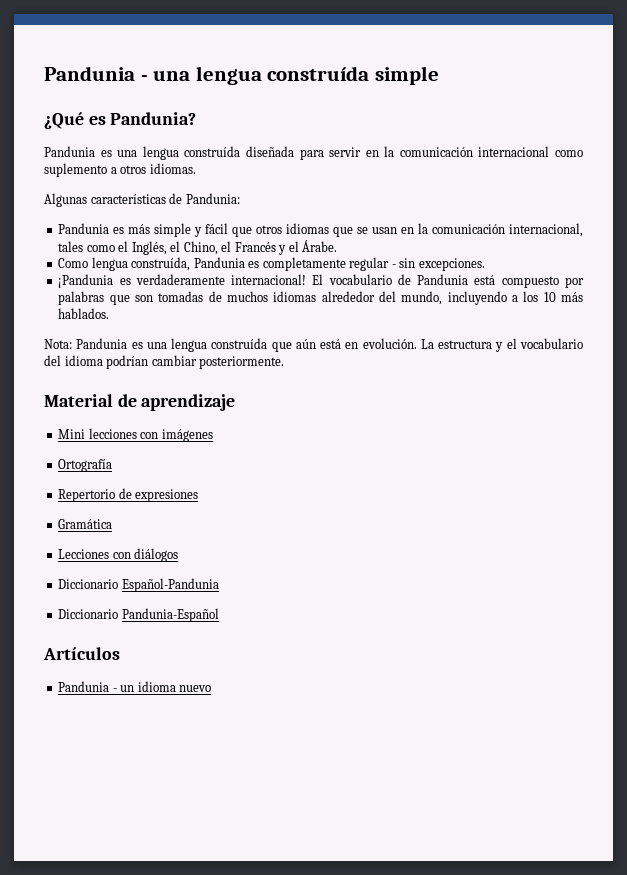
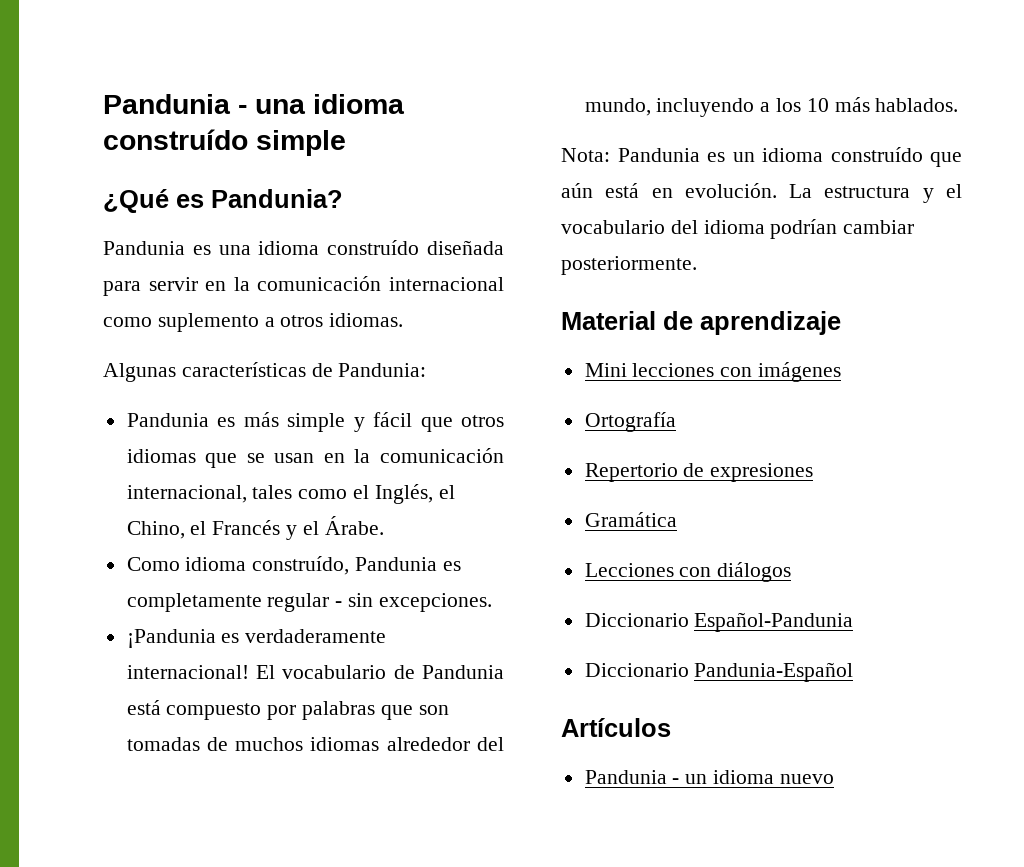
- Pandunia - una lengua construída simple
+ Pandunia - una idioma construído simple
- Pandunia es una lengua construída diseñada para servir en la comunicación internacional como suplemento a otros idiomas.
+ Pandunia es una idioma construído diseñada para servir en la comunicación internacional como suplemento a otros idiomas.
- Como lengua construída, Pandunia es completamente regular - sin excepciones.
+ Como idioma construído, Pandunia es completamente regular - sin excepciones.
- Nota: Pandunia es una lengua construída que aún está en evolución.
+ Nota: Pandunia es un idioma construído que aún está en evolución.

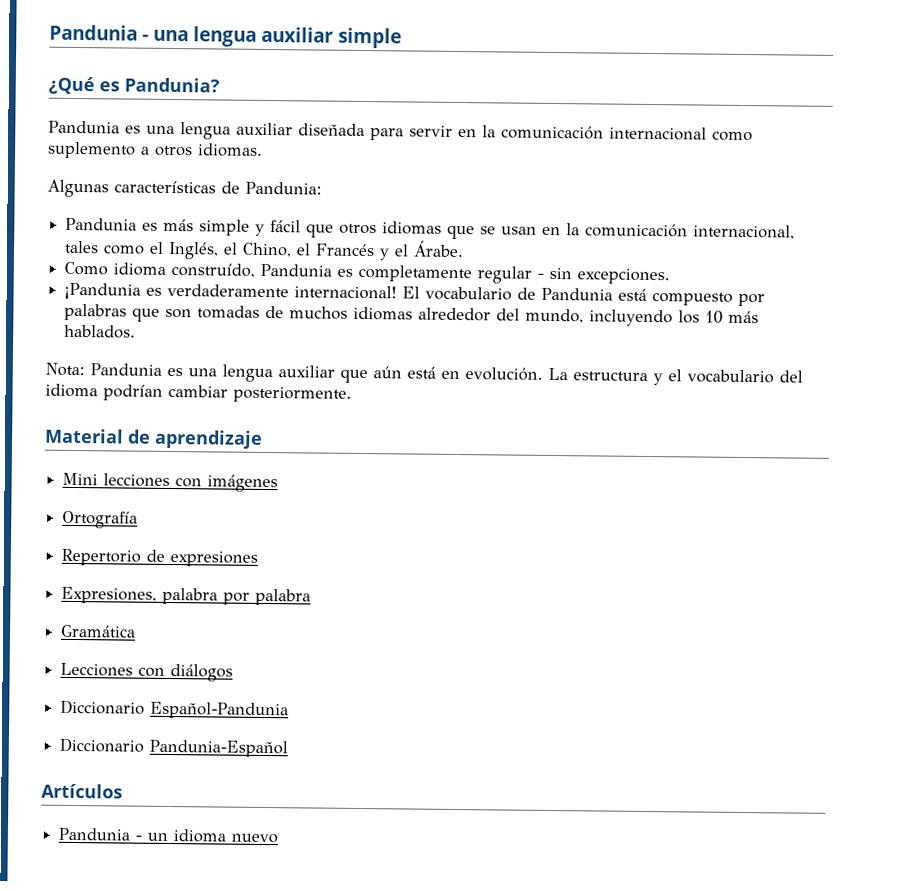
- Pandunia - una idioma construído simple
+ Pandunia - una lengua auxiliar simple
- Pandunia es una idioma construído diseñada para servir en la comunicación internacional como suplemento a otros idiomas.
+ Pandunia es una lengua auxiliar diseñada para servir en la comunicación internacional como suplemento a otros idiomas.
- El vocabulario de Pandunia está compuesto por palabras que son tomadas de muchos idiomas alrededor del mundo, incluyendo a los 10 más hablados.
+ El vocabulario de Pandunia está compuesto por palabras que son tomadas de muchos idiomas alrededor del mundo, incluyendo los 10 más hablados.
- Nota: Pandunia es un idioma construído que aún está en evolución.
+ Nota: Pandunia es una lengua auxiliar que aún está en evolución.
+ Expresiones, palabra por palabra

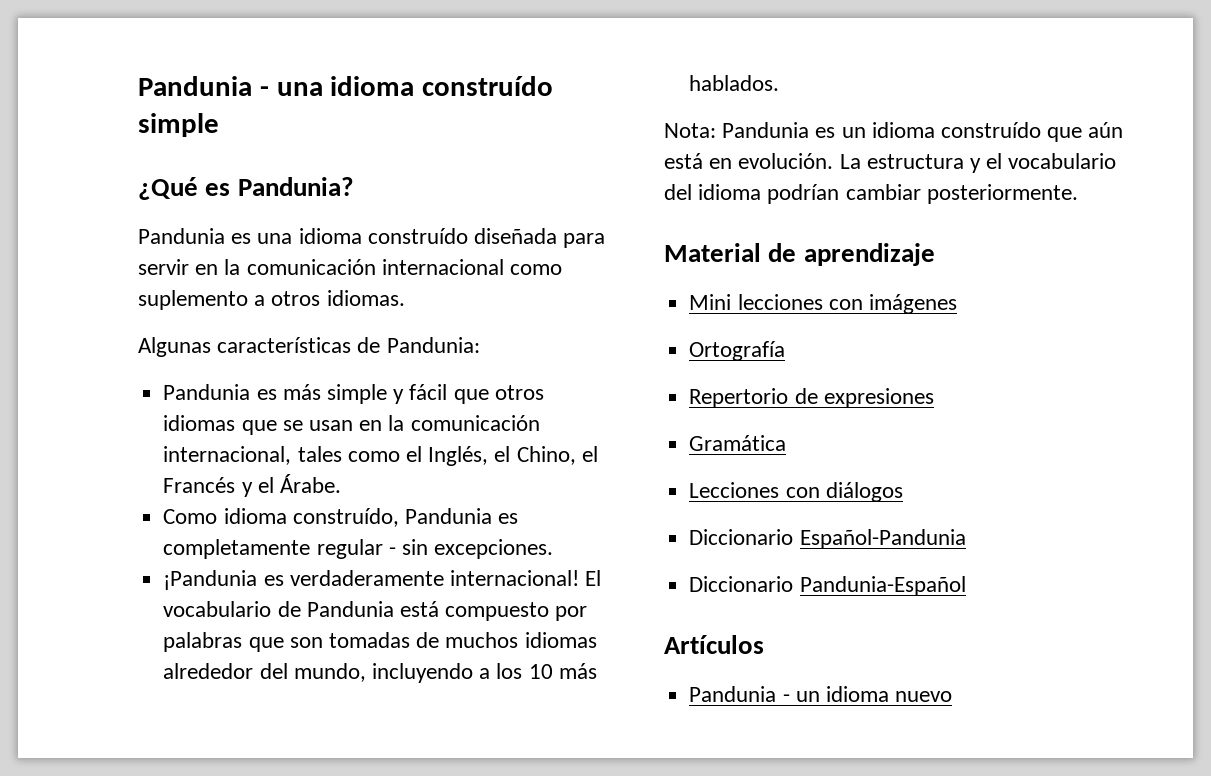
- Pandunia - una lengua auxiliar simple
+ Pandunia - una idioma construído simple
- Pandunia es una lengua auxiliar diseñada para servir en la comunicación internacional como suplemento a otros idiomas.
+ Pandunia es una idioma construído diseñada para servir en la comunicación internacional como suplemento a otros idiomas.
- El vocabulario de Pandunia está compuesto por palabras que son tomadas de muchos idiomas alrededor del mundo, incluyendo los 10 más hablados.
+ El vocabulario de Pandunia está compuesto por palabras que son tomadas de muchos idiomas alrededor del mundo, incluyendo a los 10 más hablados.
- Nota: Pandunia es una lengua auxiliar que aún está en evolución.
+ Nota: Pandunia es un idioma construído que aún está en evolución.
- Expresiones, palabra por palabra

